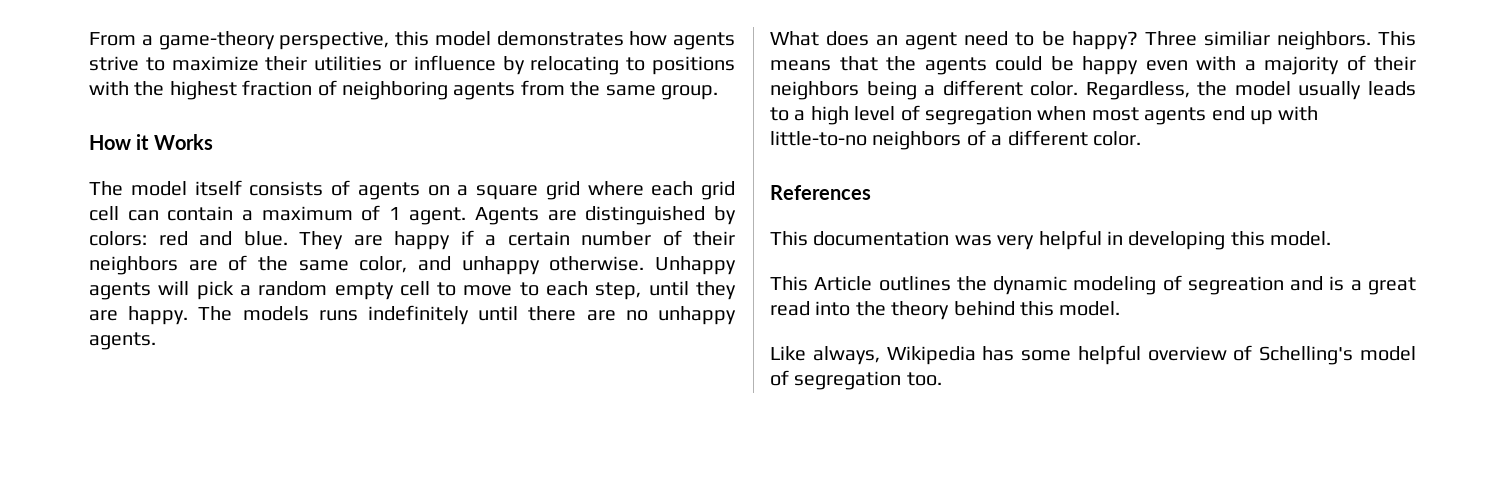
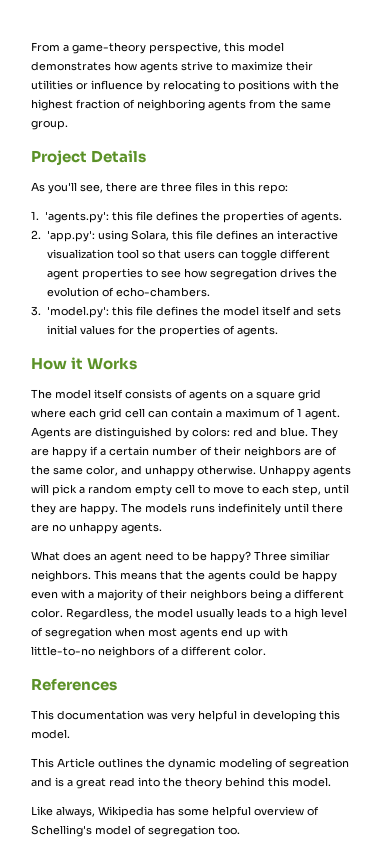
+ Project Details
+ As you'll see, there are three files in this repo:
+ 1. 'agents.py': this file defines the properties of agents.
+ 2. 'app.py': using Solara, this file defines an interactive visualization tool so that users can toggle different agent properties to see how segregation drives the evolution of echo-chambers.
+ 3. 'model.py': this file defines the model itself and sets initial values for the properties of agents.

